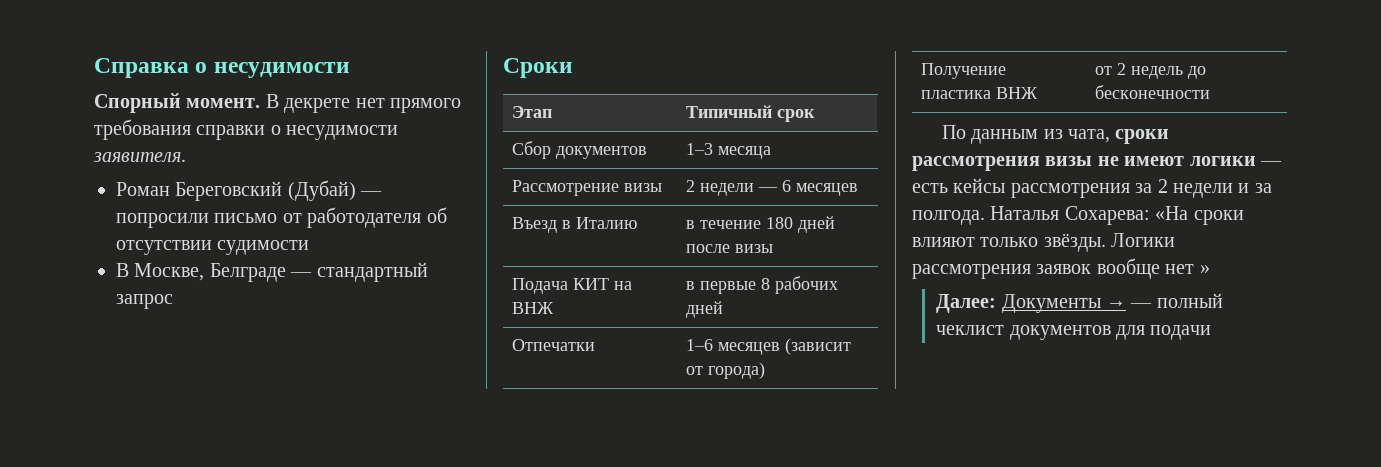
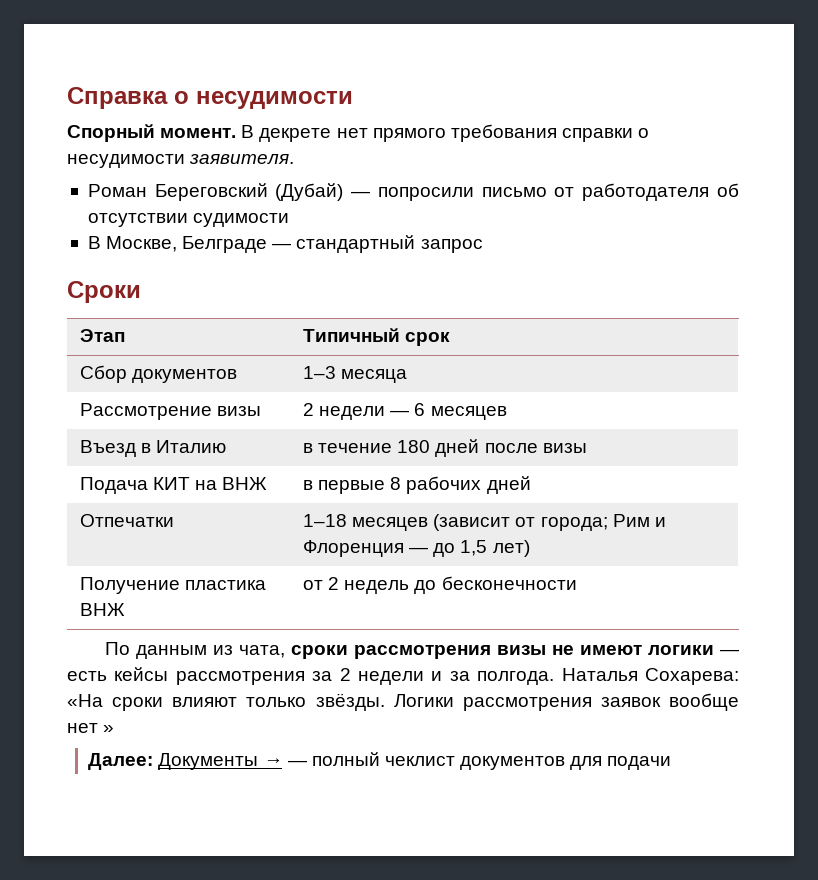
- Отпечатки | 1–6 месяцев (зависит от города)
+ Отпечатки | 1–18 месяцев (зависит от города; Рим и Флоренция — до 1,5 лет)

